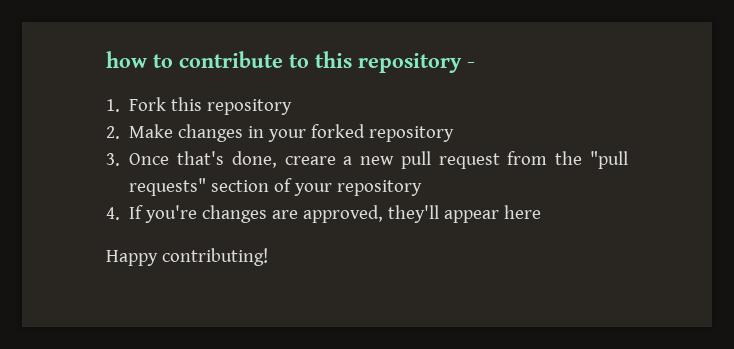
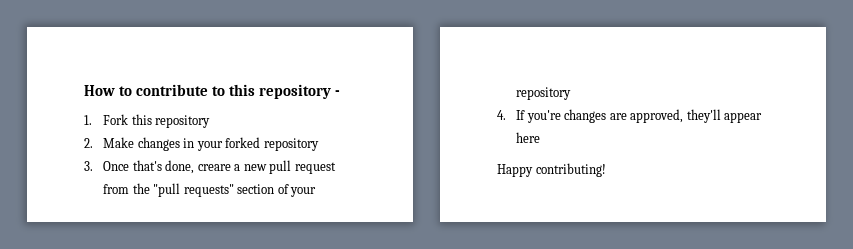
- how to contribute to this repository -
+ How to contribute to this repository -

